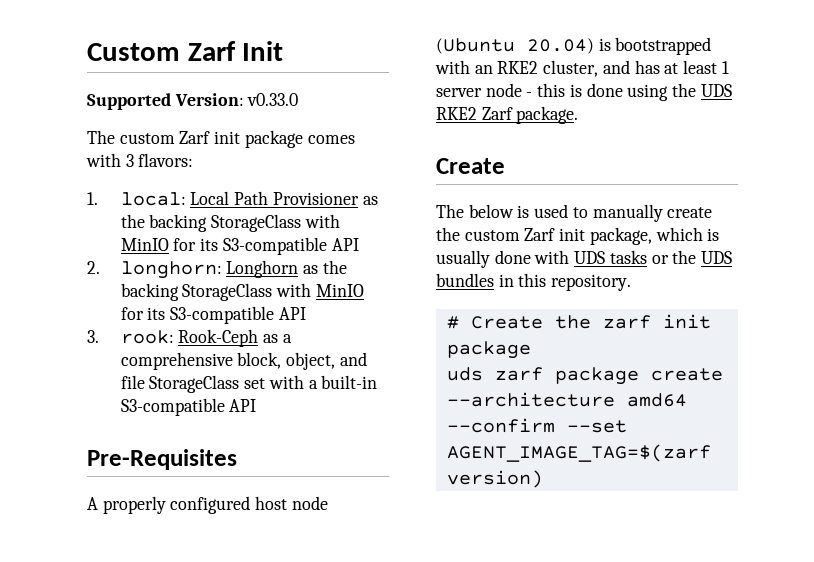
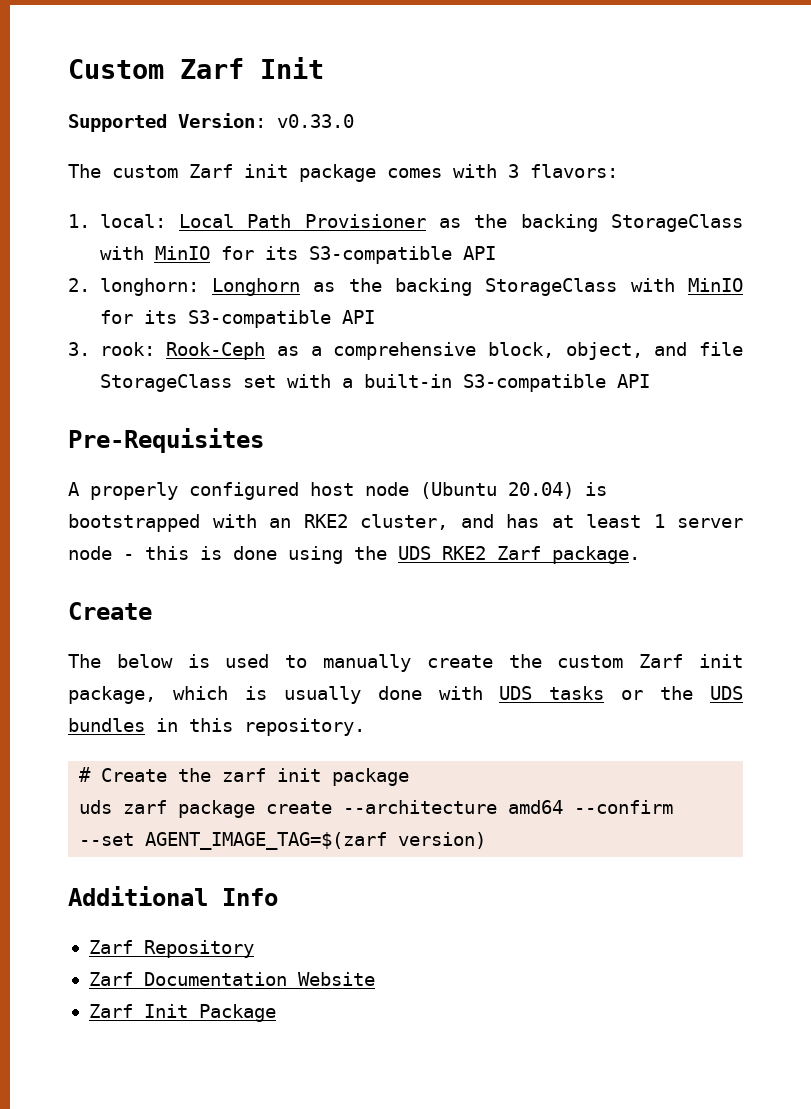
+ Additional Info
+ Zarf Repository
+ Zarf Documentation Website
+ Zarf Init Package

